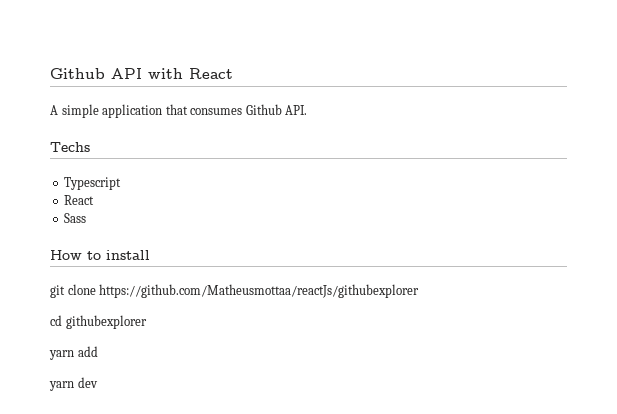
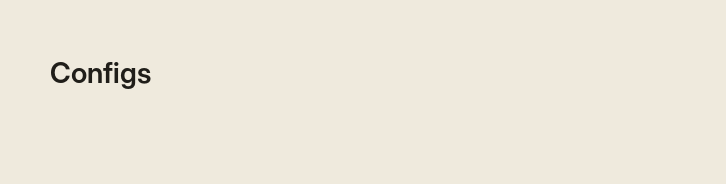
- Github API with React
- A simple application that consumes Github API.
- Techs
- Typescript
- React
- Sass
- How to install
- git clone https://github.com/Matheusmottaa/reactJs/githubexplorer
- cd githubexplorer
- yarn add
- yarn dev
+ Configs

